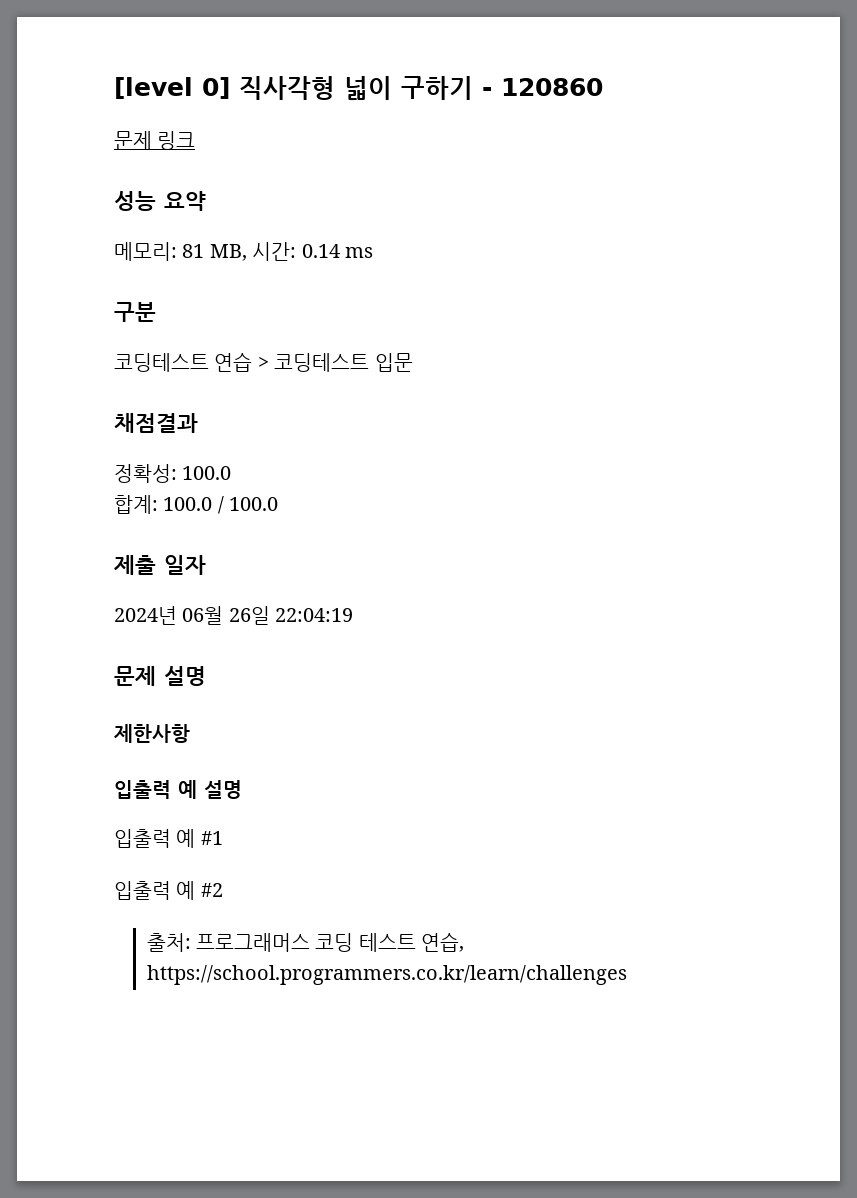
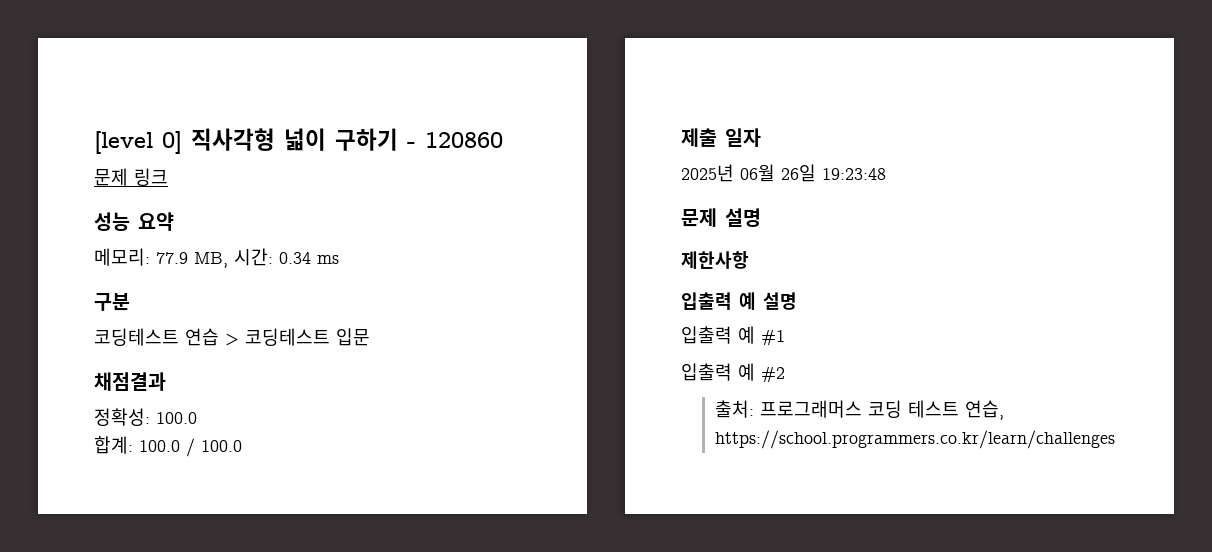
- 메모리: 81 MB, 시간: 0.14 ms
+ 메모리: 77.9 MB, 시간: 0.34 ms
- 2024년 06월 26일 22:04:19
+ 2025년 06월 26일 19:23:48

